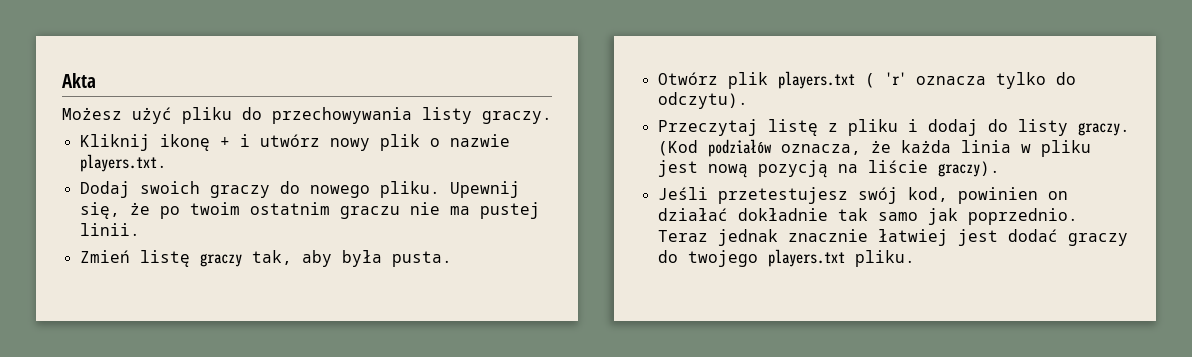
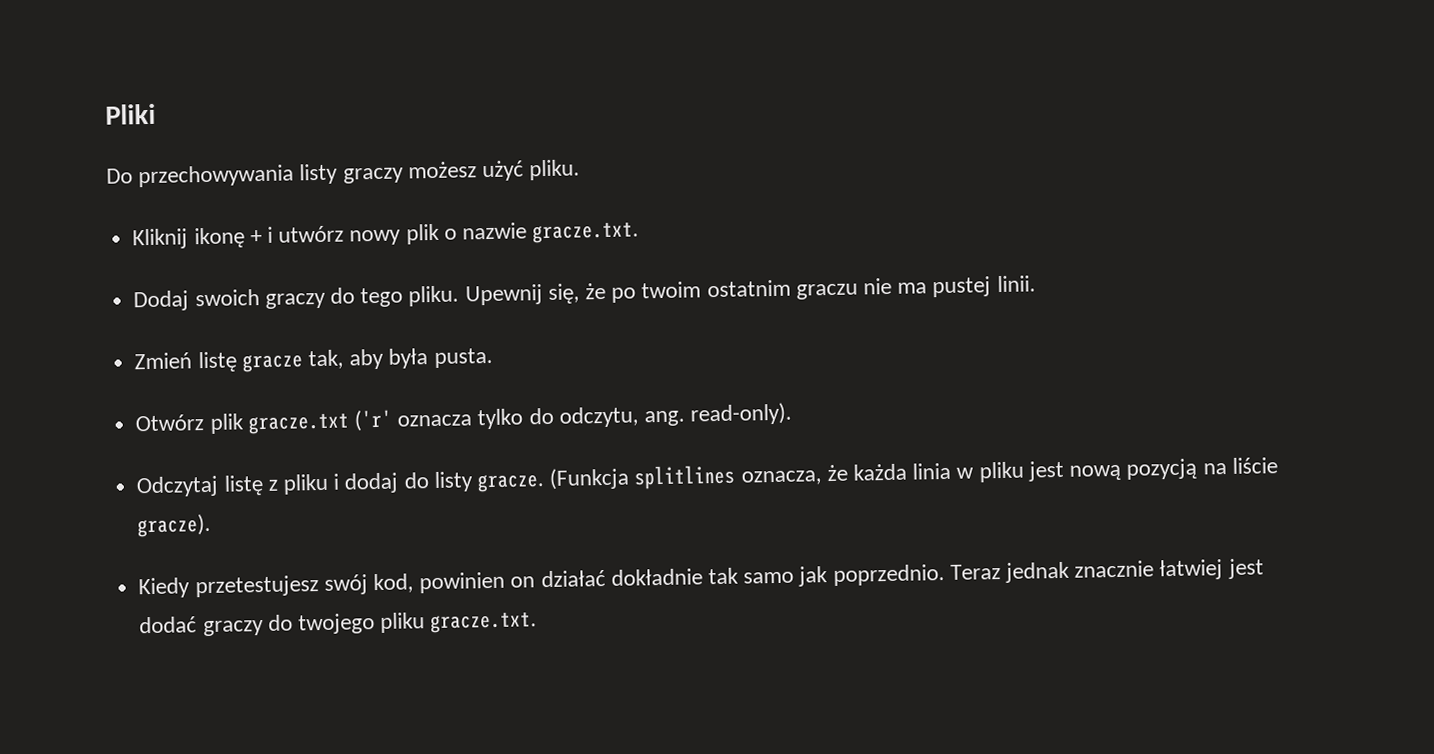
- Akta
- Możesz użyć pliku do przechowywania listy graczy.
+ Pliki
+ Do przechowywania listy graczy możesz użyć pliku.
- Kliknij ikonę + i utwórz nowy plik o nazwie players.txt.
+ Kliknij ikonę + i utwórz nowy plik o nazwie gracze.txt.
- Dodaj swoich graczy do nowego pliku.
+ Dodaj swoich graczy do tego pliku.
- Zmień listę graczy tak, aby była pusta.
+ Zmień listę gracze tak, aby była pusta.
- Otwórz plik players.txt ( 'r' oznacza tylko do odczytu).
- Przeczytaj listę z pliku i dodaj do listy graczy. (Kod podziałów oznacza, że każda linia w pliku jest nową pozycją na liście graczy).
- Jeśli przetestujesz swój kod, powinien on działać dokładnie tak samo jak poprzednio.
+ Otwórz plik gracze.txt ('r' oznacza tylko do odczytu, ang. read-only).
+ Odczytaj listę z pliku i dodaj do listy gracze. (Funkcja splitlines oznacza, że każda linia w pliku jest nową pozycją na liście gracze).
+ Kiedy przetestujesz swój kod, powinien on działać dokładnie tak samo jak poprzednio.
- Teraz jednak znacznie łatwiej jest dodać graczy do twojego players.txt pliku.
+ Teraz jednak znacznie łatwiej jest dodać graczy do twojego pliku gracze.txt.

